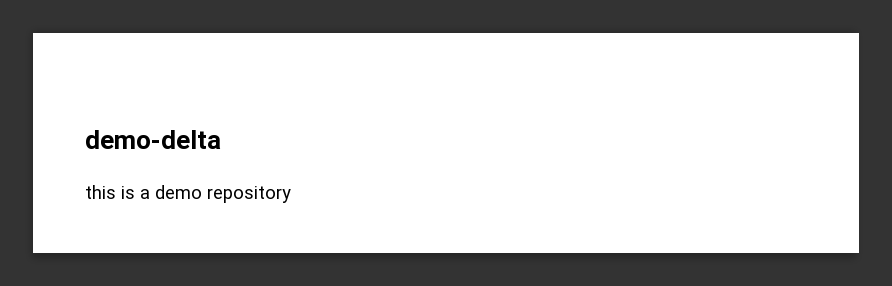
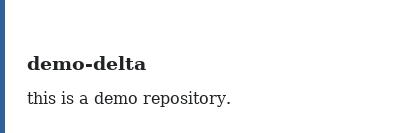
- this is a demo repository
+ this is a demo repository.

